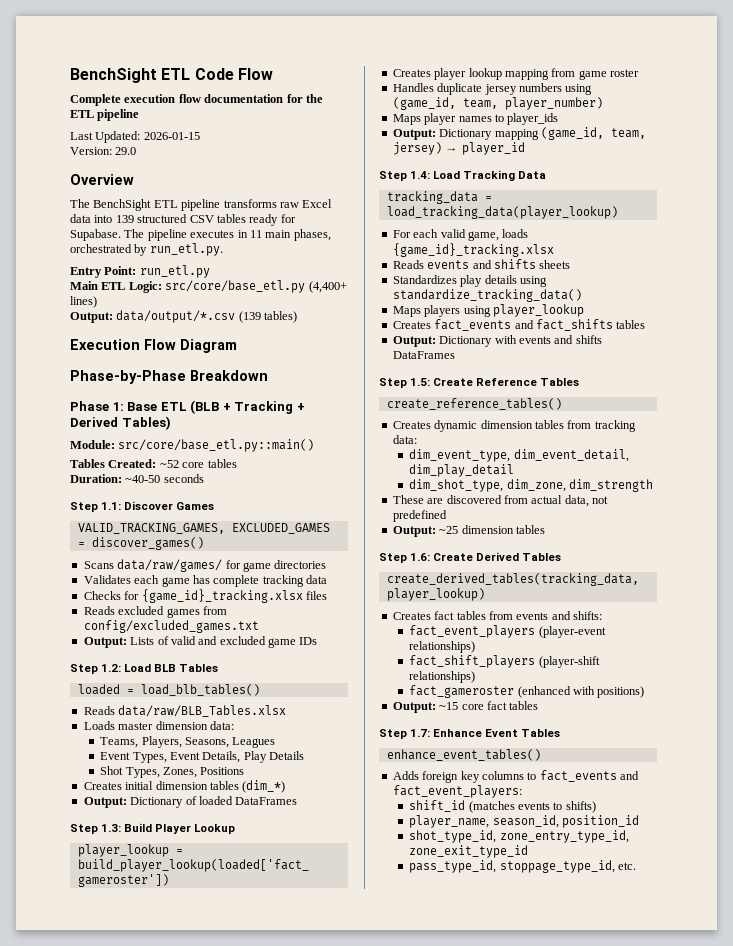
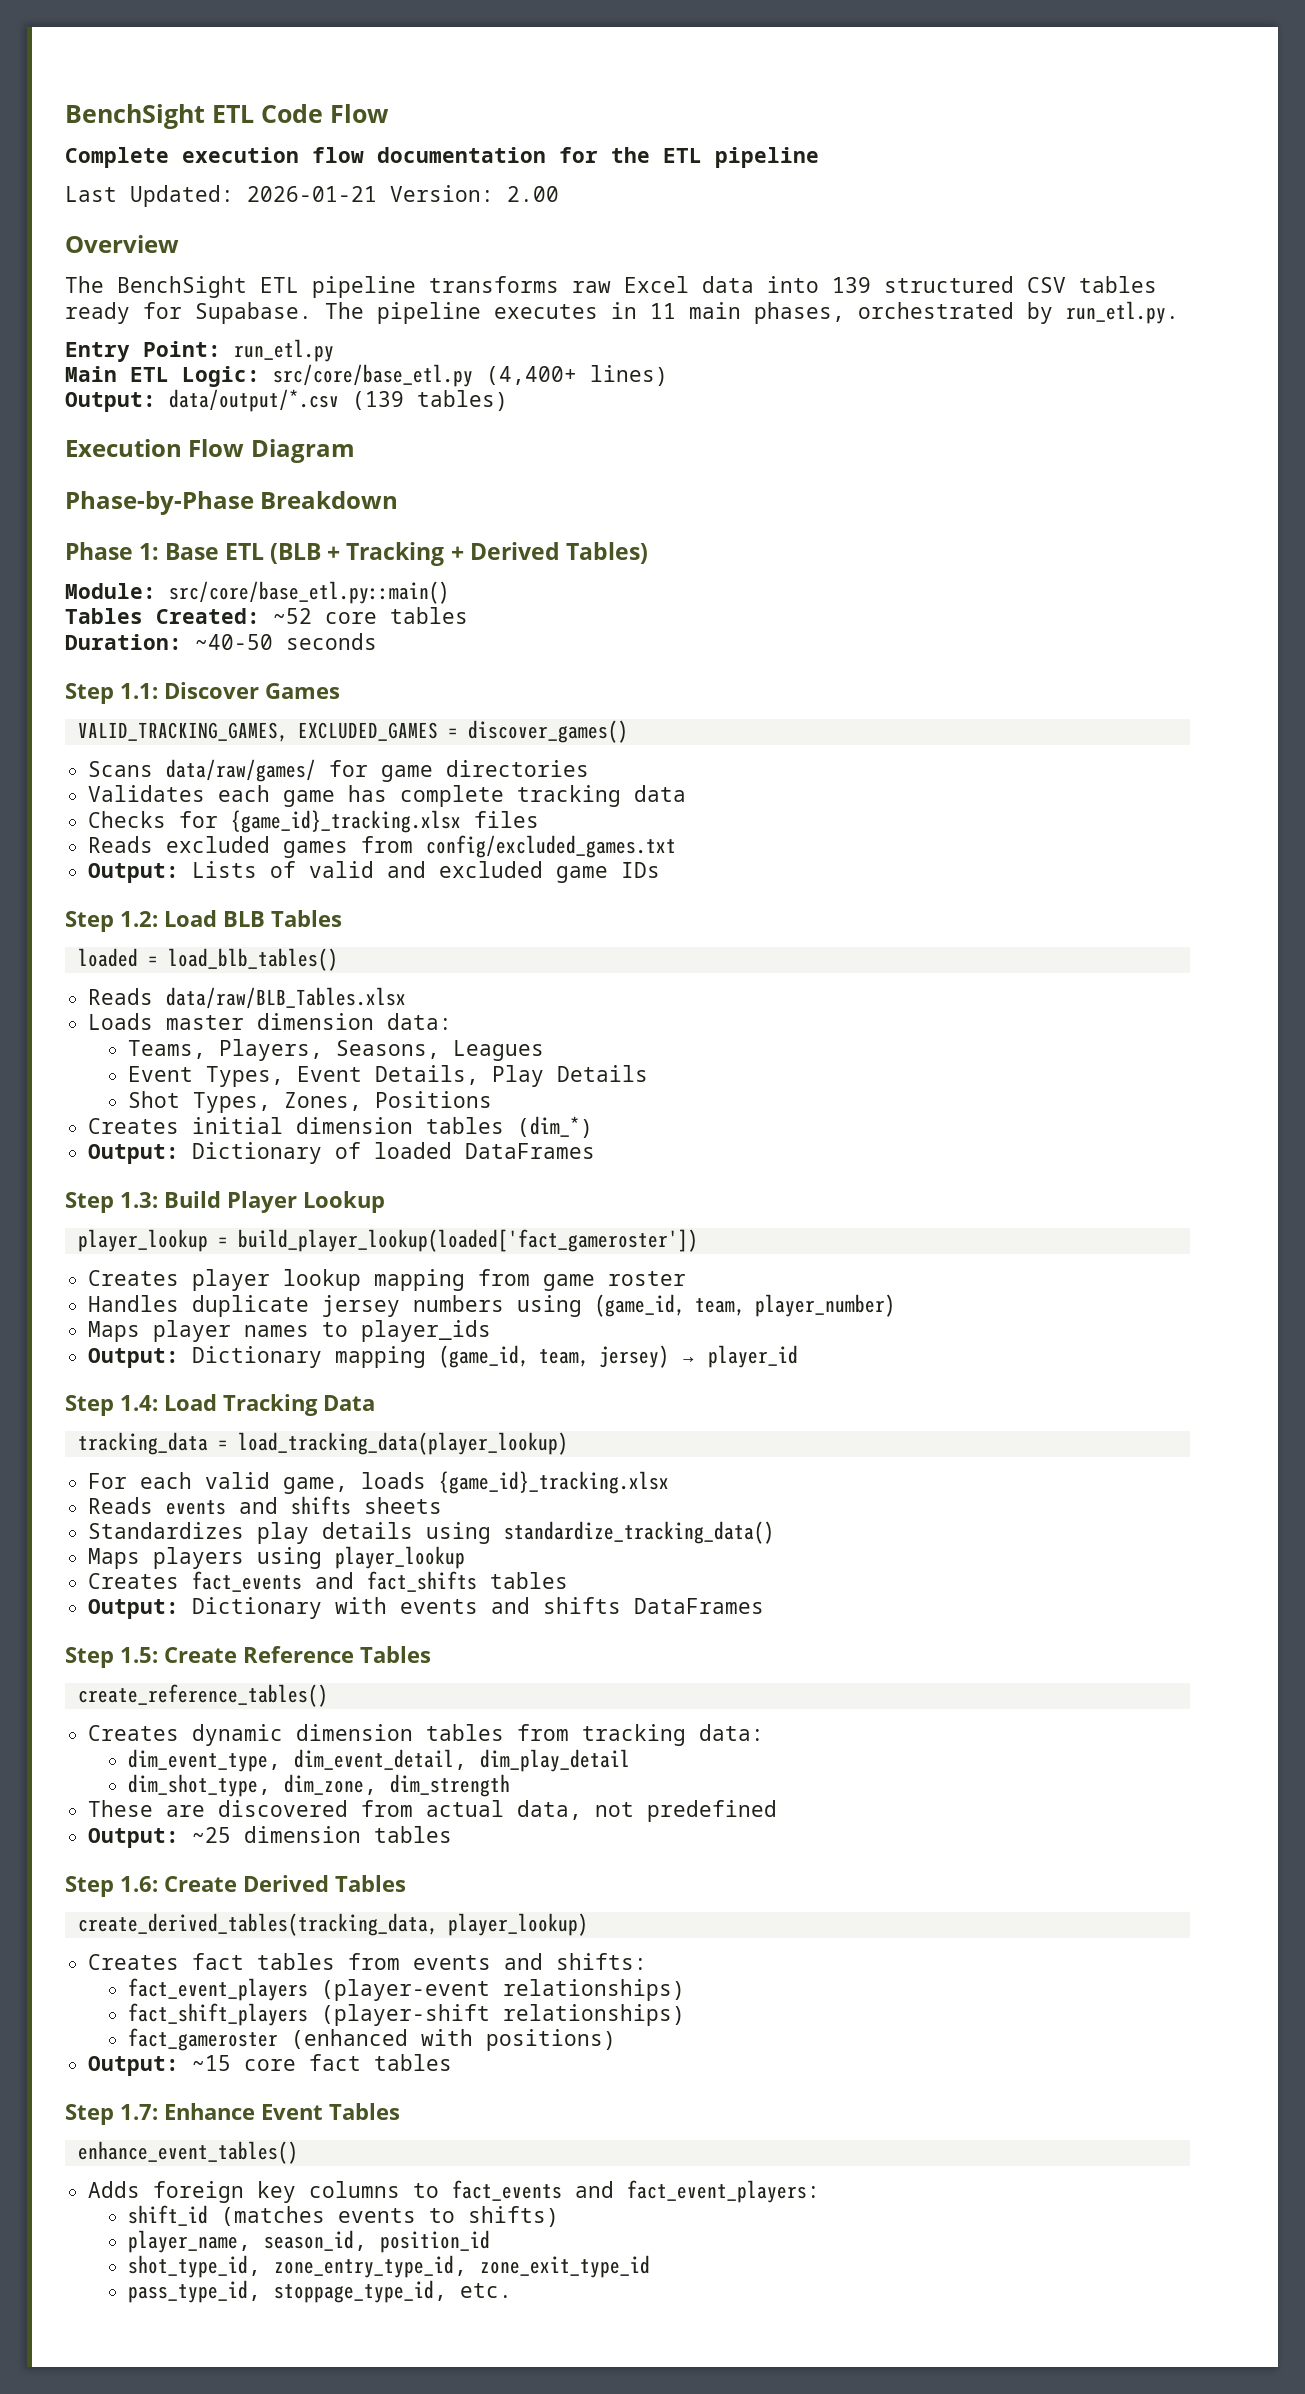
- Last Updated: 2026-01-15
- Version: 29.0
+ Last Updated: 2026-01-21 Version: 2.00

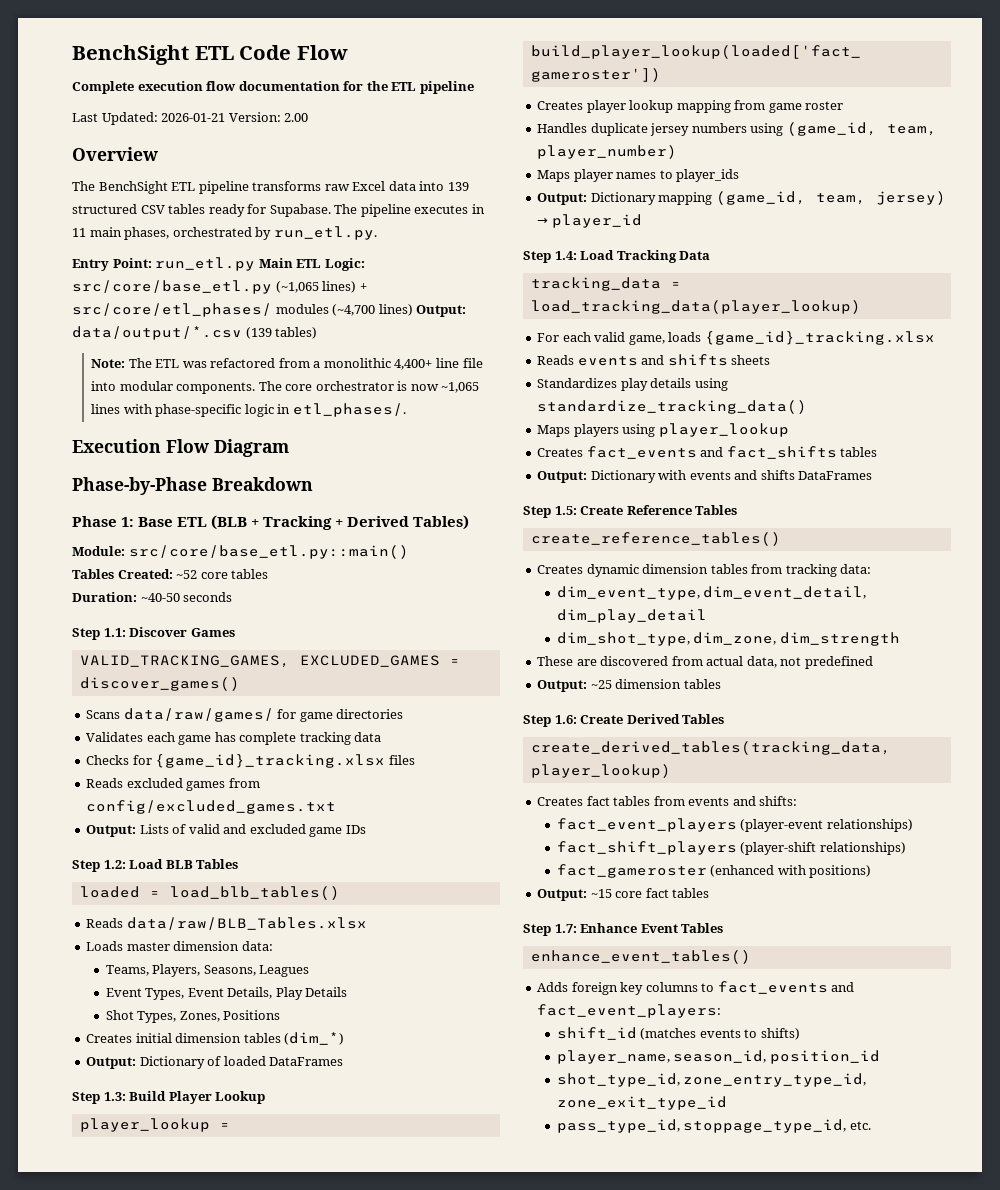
- Entry Point: run_etl.py
- Main ETL Logic: src/core/base_etl.py (4,400+ lines)
- Output: data/output/*.csv (139 tables)
+ Entry Point: run_etl.py Main ETL Logic: src/core/base_etl.py (~1,065 lines) + src/core/etl_phases/ modules (~4,700 lines) Output: data/output/*.csv (139 tables)
+ Note: The ETL was refactored from a monolithic 4,400+ line file into modular components. The core orchestrator is now ~1,065 lines with phase-specific logic in etl_phases/.

